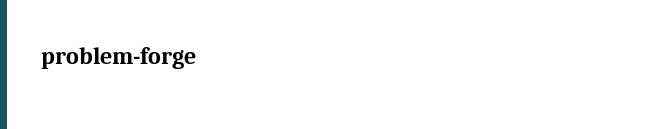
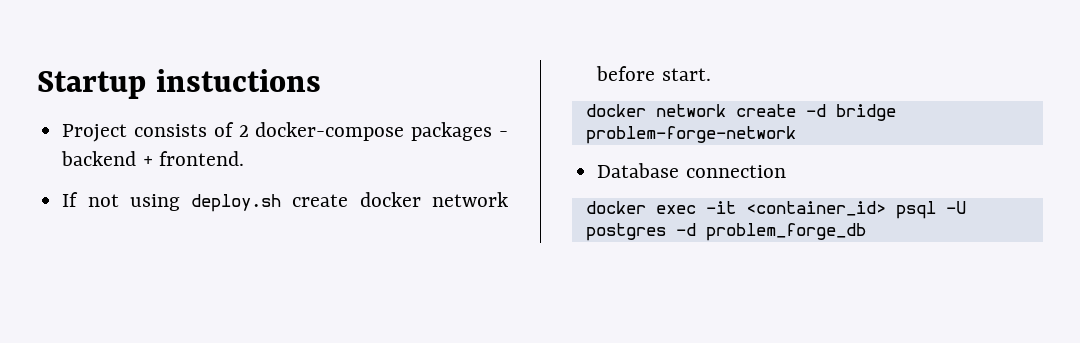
- problem-forge
+ Startup instuctions
+ Project consists of 2 docker-compose packages - backend + frontend.
+ If not using deploy.sh create docker network before start.
+ docker network create -d bridge problem-forge-network
+ Database connection
+ docker exec -it <container_id> psql -U postgres -d problem_forge_db

